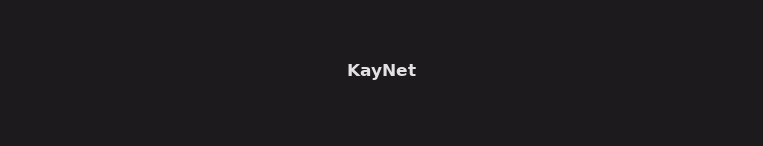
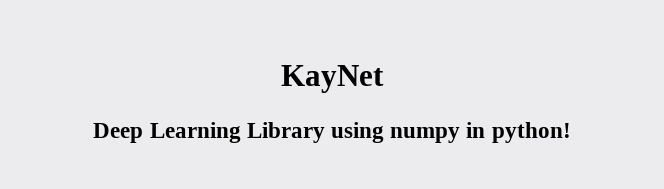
+ Deep Learning Library using numpy in python!

